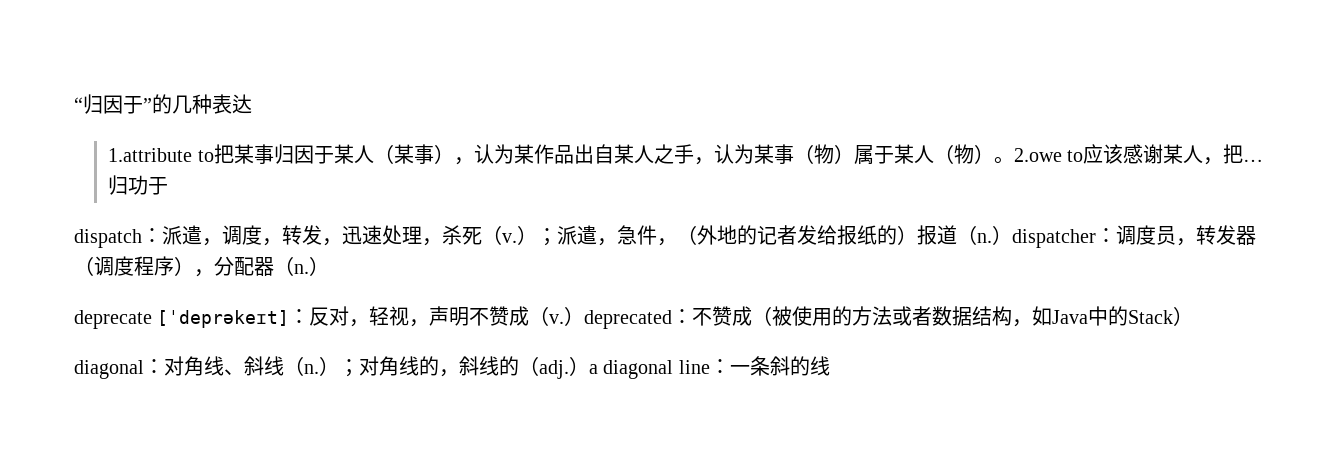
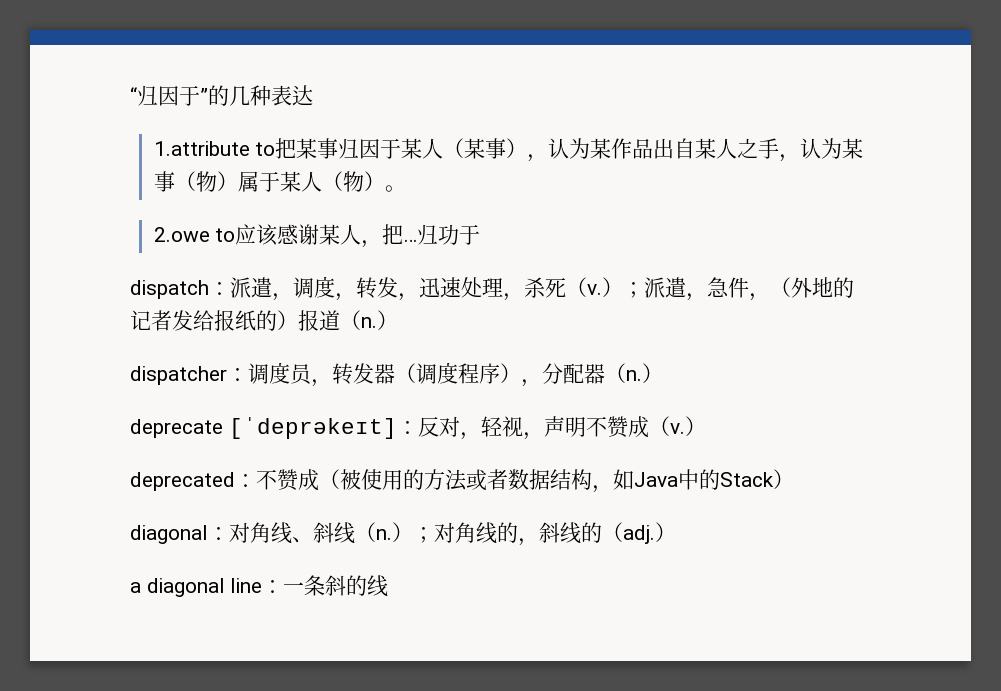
- 1.attribute to把某事归因于某人（某事），认为某作品出自某人之手，认为某事（物）属于某人（物）。2.owe to应该感谢某人，把…
+ 1.attribute to把某事归因于某人（某事），认为某作品出自某人之手，认为某事（物）属于某人（物）。
+ 2.owe to应该感谢某人，把…
- dispatch：派遣，调度，转发，迅速处理，杀死（v.）；派遣，急件，（外地的记者发给报纸的）报道（n.）dispatcher：调度员，转发器（调度程序），分配器（n.）
+ dispatch：派遣，调度，转发，迅速处理，杀死（v.）；派遣，急件，（外地的记者发给报纸的）报道（n.）
+ dispatcher：调度员，转发器（调度程序），分配器（n.）
- deprecate [ˈdeprəkeɪt]：反对，轻视，声明不赞成（v.）deprecated：不赞成（被使用的方法或者数据结构，如Java中的Stack）
+ deprecate [ˈdeprəkeɪt]：反对，轻视，声明不赞成（v.）
+ deprecated：不赞成（被使用的方法或者数据结构，如Java中的Stack）
- diagonal：对角线、斜线（n.）；对角线的，斜线的（adj.）a diagonal line：一条斜的线
+ diagonal：对角线、斜线（n.）；对角线的，斜线的（adj.）
+ a diagonal line：一条斜的线

